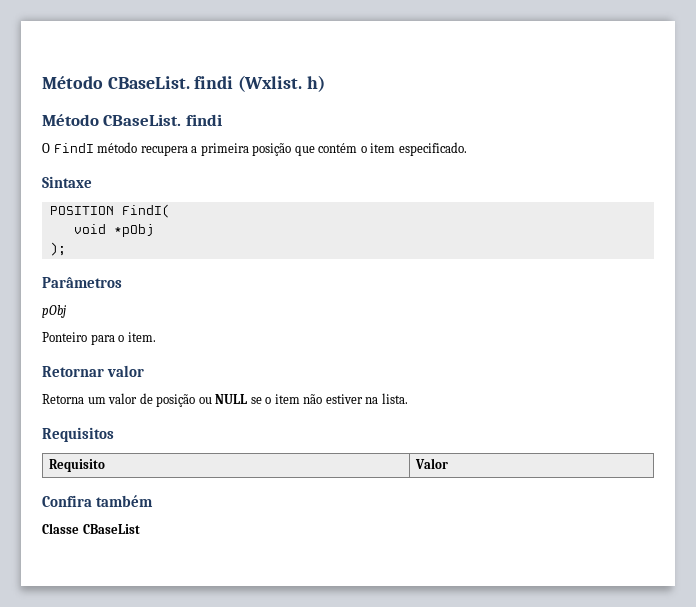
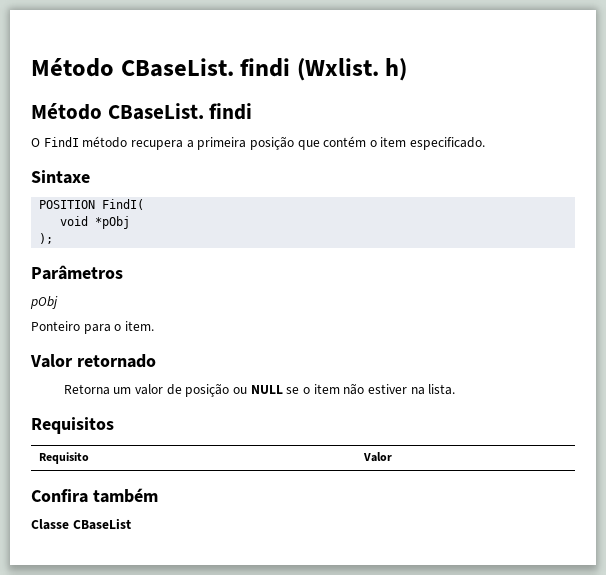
- Retornar valor
+ Valor retornado

